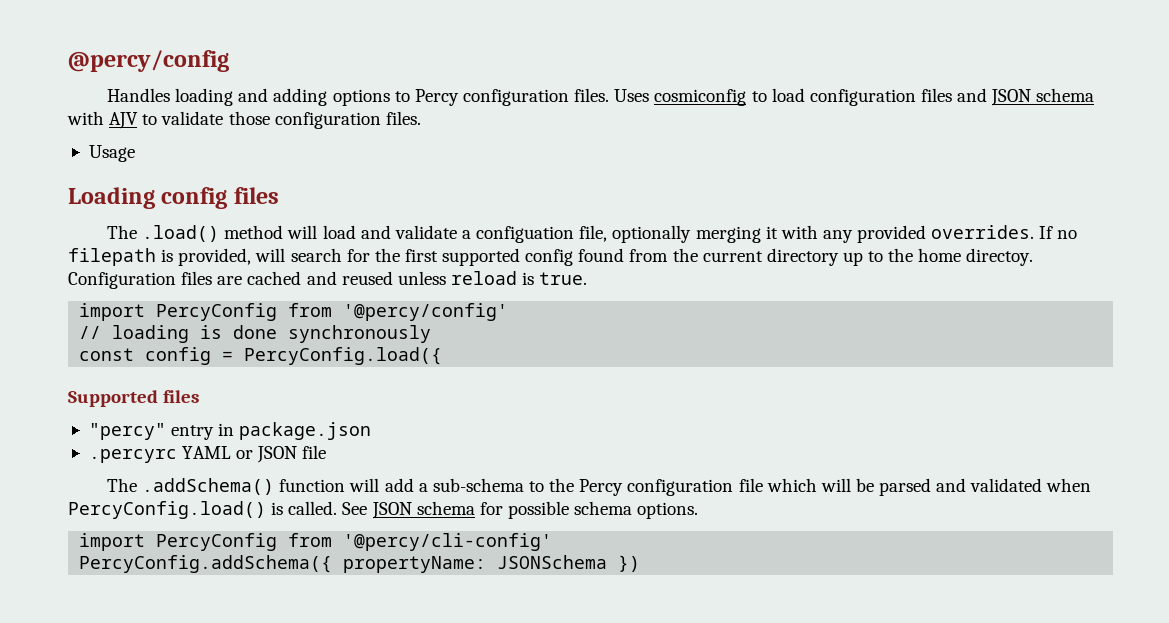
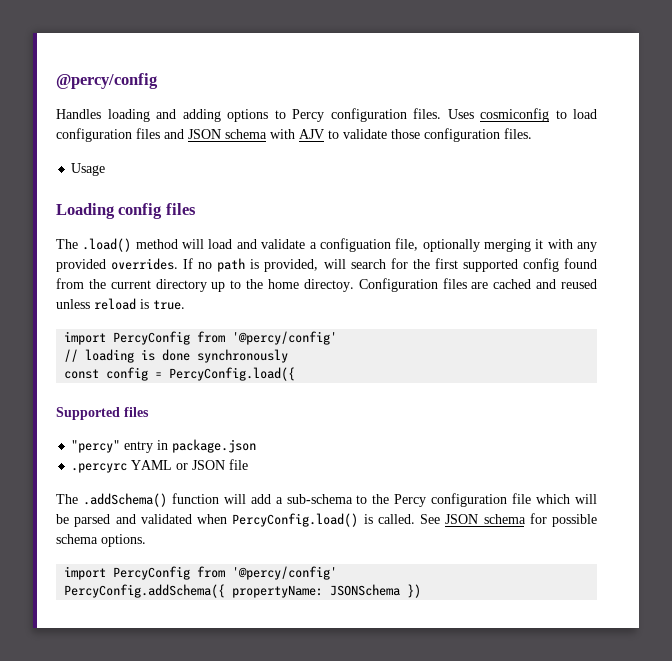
- If no filepath is provided, will search for the first supported config found from the current directory up to the home directoy.
+ If no path is provided, will search for the first supported config found from the current directory up to the home directoy.
  See JSON schema for possible schema options.
- import PercyConfig from '@percy/cli-config'
+ import PercyConfig from '@percy/config'

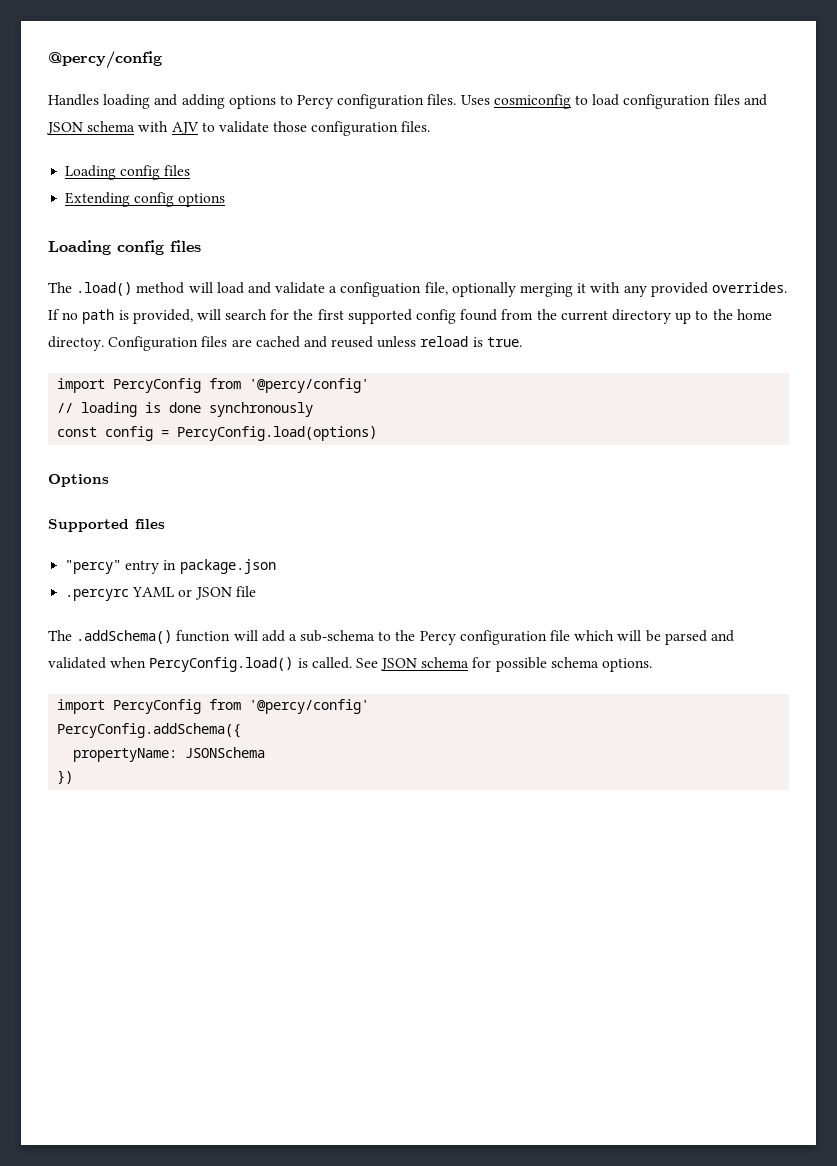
  Uses cosmiconfig to load configuration files and JSON schema with AJV to validate those configuration files.
- Usage
+ Loading config files
+ Extending config options
- const config = PercyConfig.load({
+ const config = PercyConfig.load(options)
+ Options
- PercyConfig.addSchema({ propertyName: JSONSchema })
+ PercyConfig.addSchema({
+ propertyName: JSONSchema
+ })

